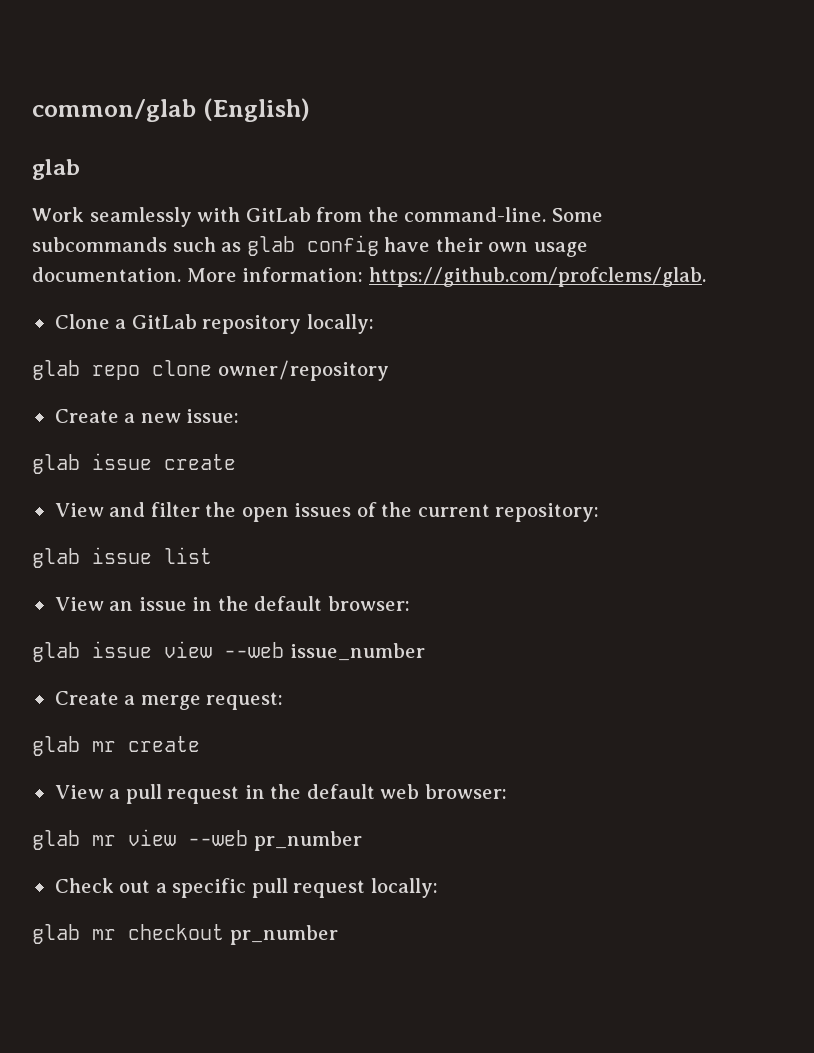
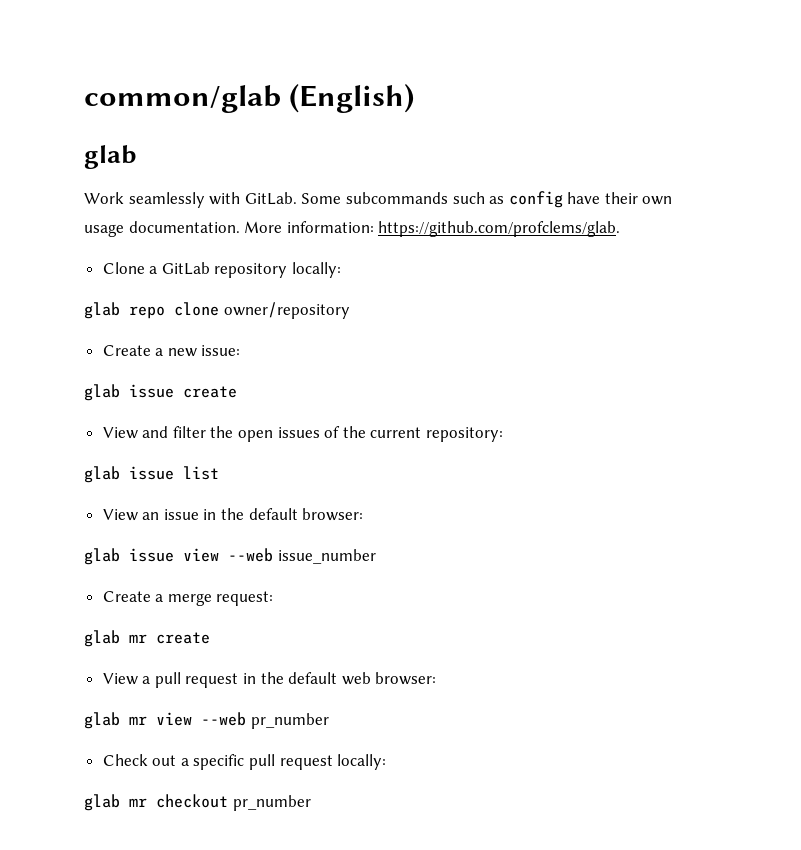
- Work seamlessly with GitLab from the command-line.
+ Work seamlessly with GitLab.
- Some subcommands such as glab config have their own usage documentation.
+ Some subcommands such as config have their own usage documentation.

